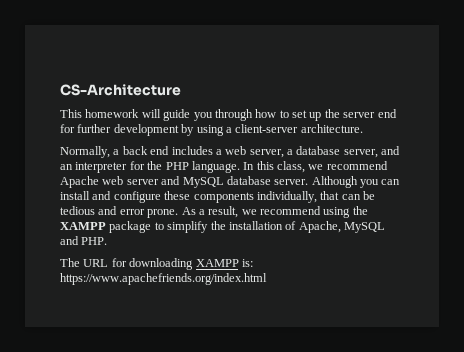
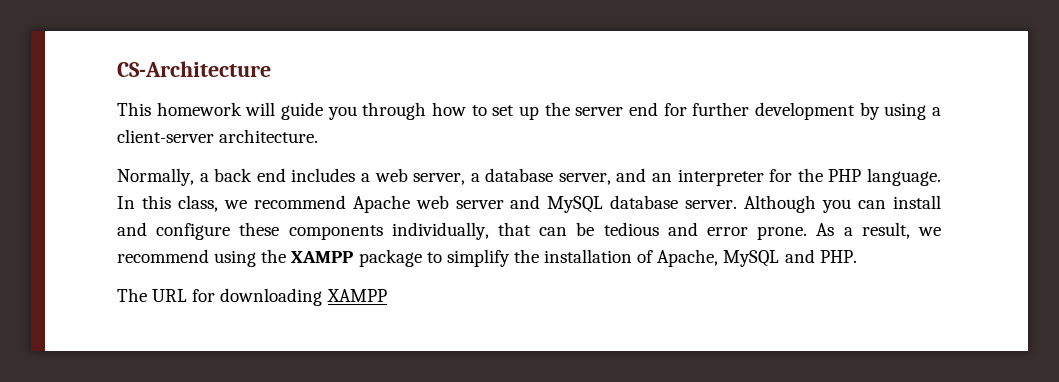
- The URL for downloading XAMPP is: https://www.apachefriends.org/index.html
+ The URL for downloading XAMPP

